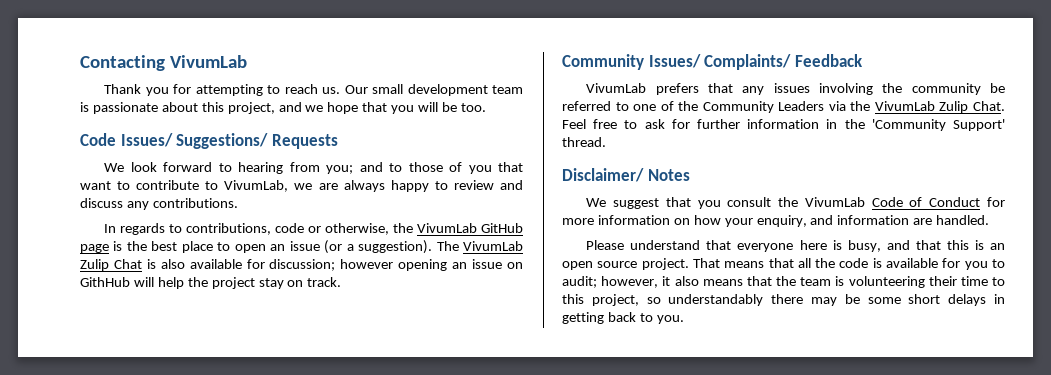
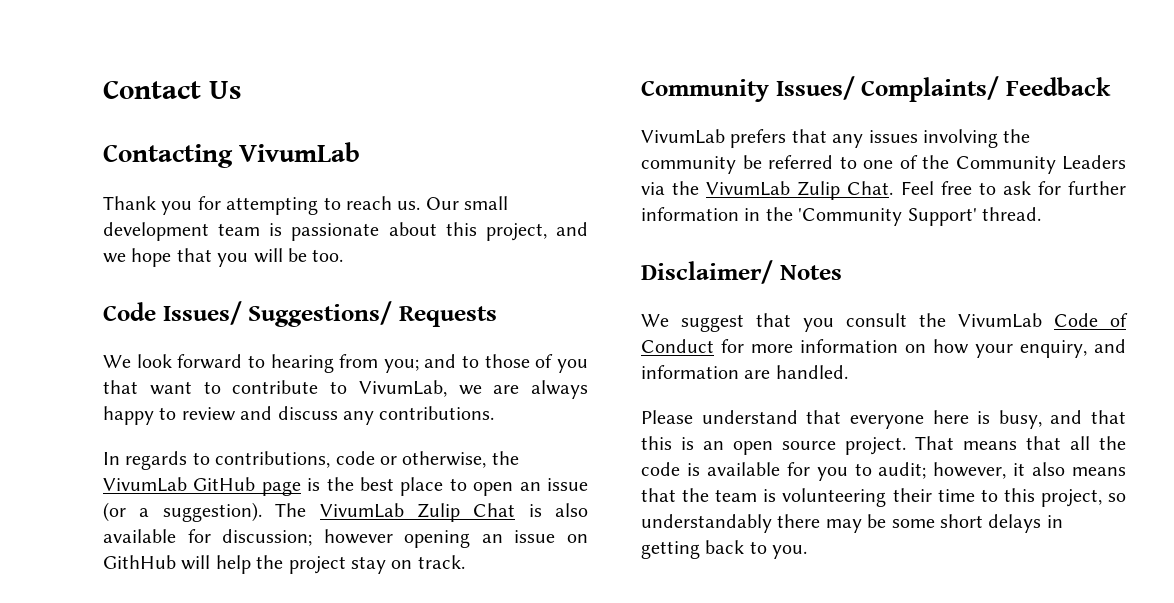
+ Contact Us

